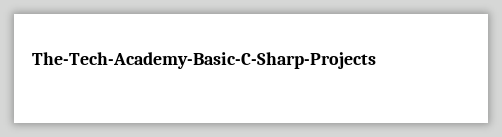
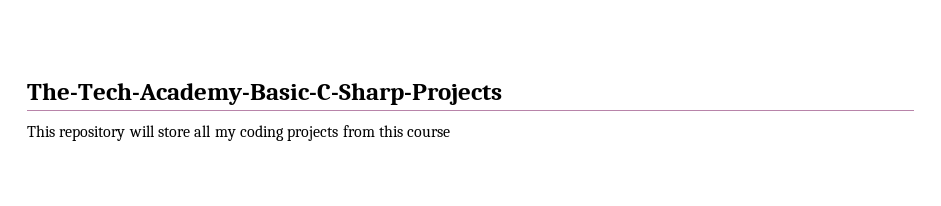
+ This repository will store all my coding projects from this course

